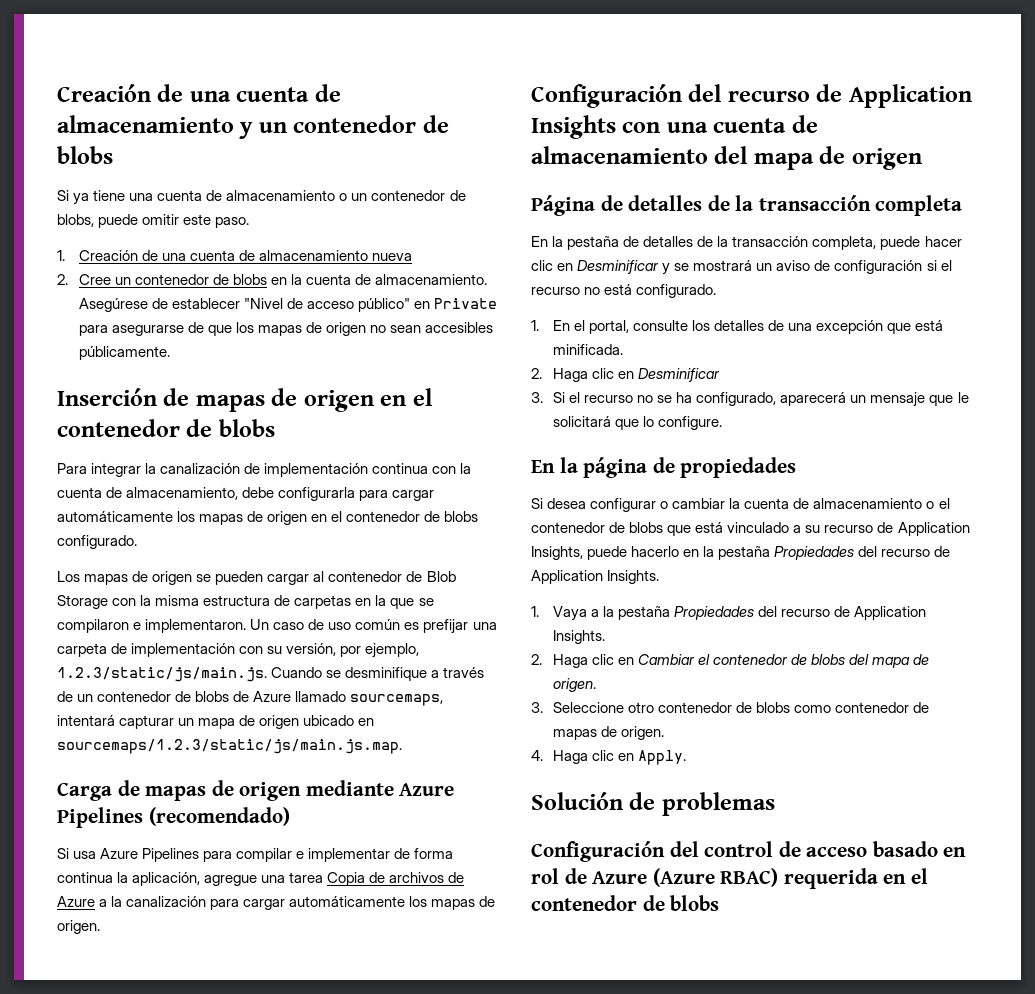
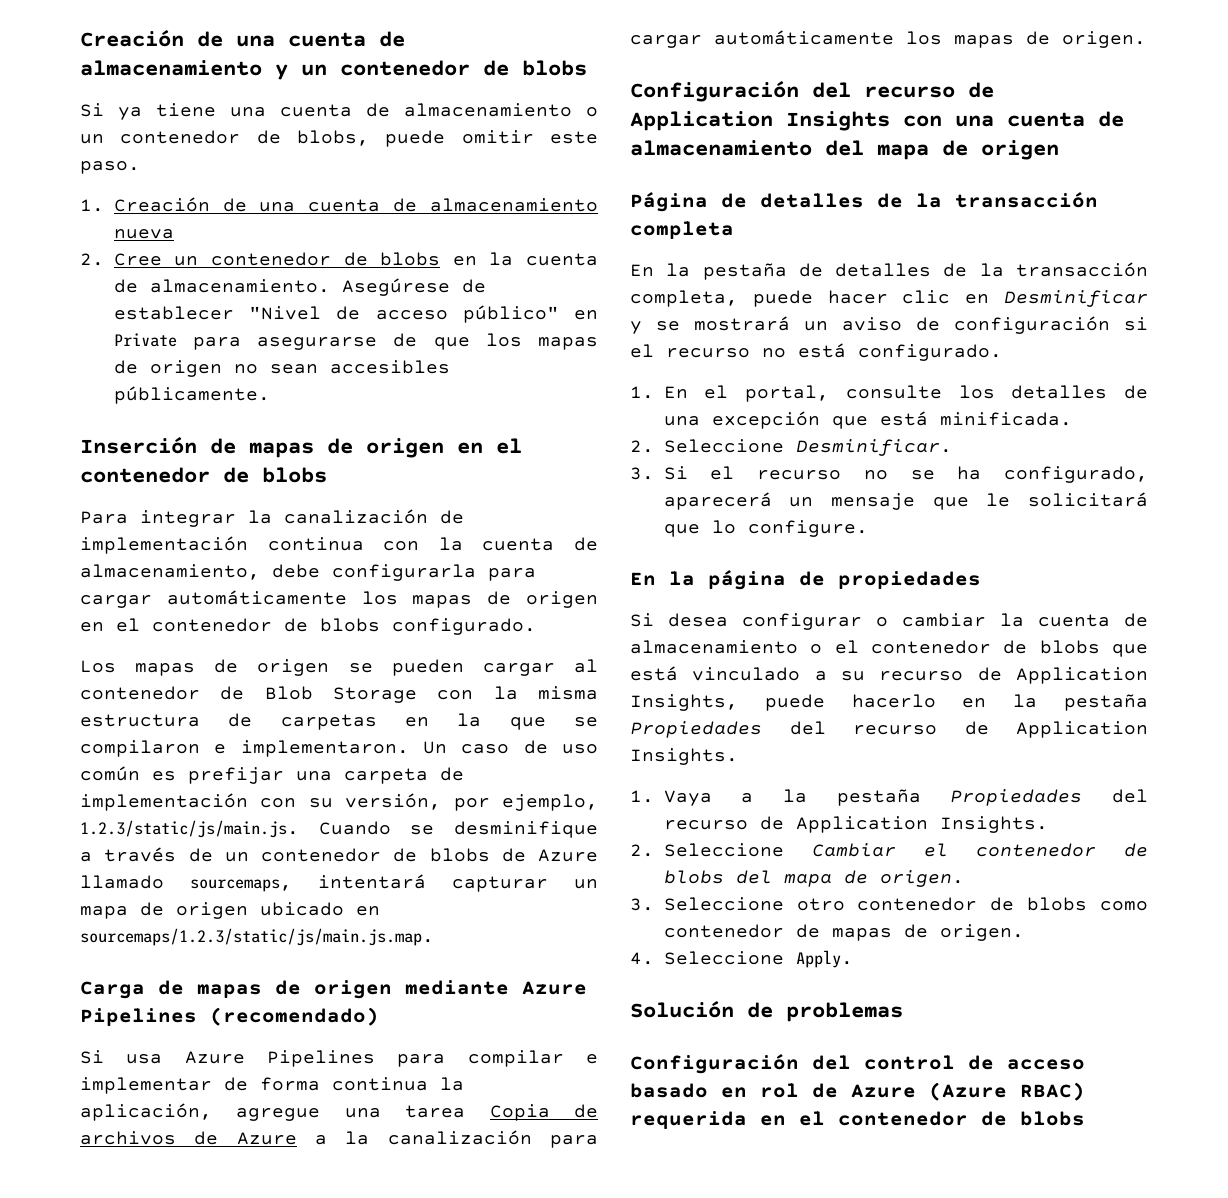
- 2. Haga clic en Desminificar
+ 2. Seleccione Desminificar.
- 2. Haga clic en Cambiar el contenedor de blobs del mapa de origen.
+ 2. Seleccione Cambiar el contenedor de blobs del mapa de origen.
- 4. Haga clic en Apply.
+ 4. Seleccione Apply.

